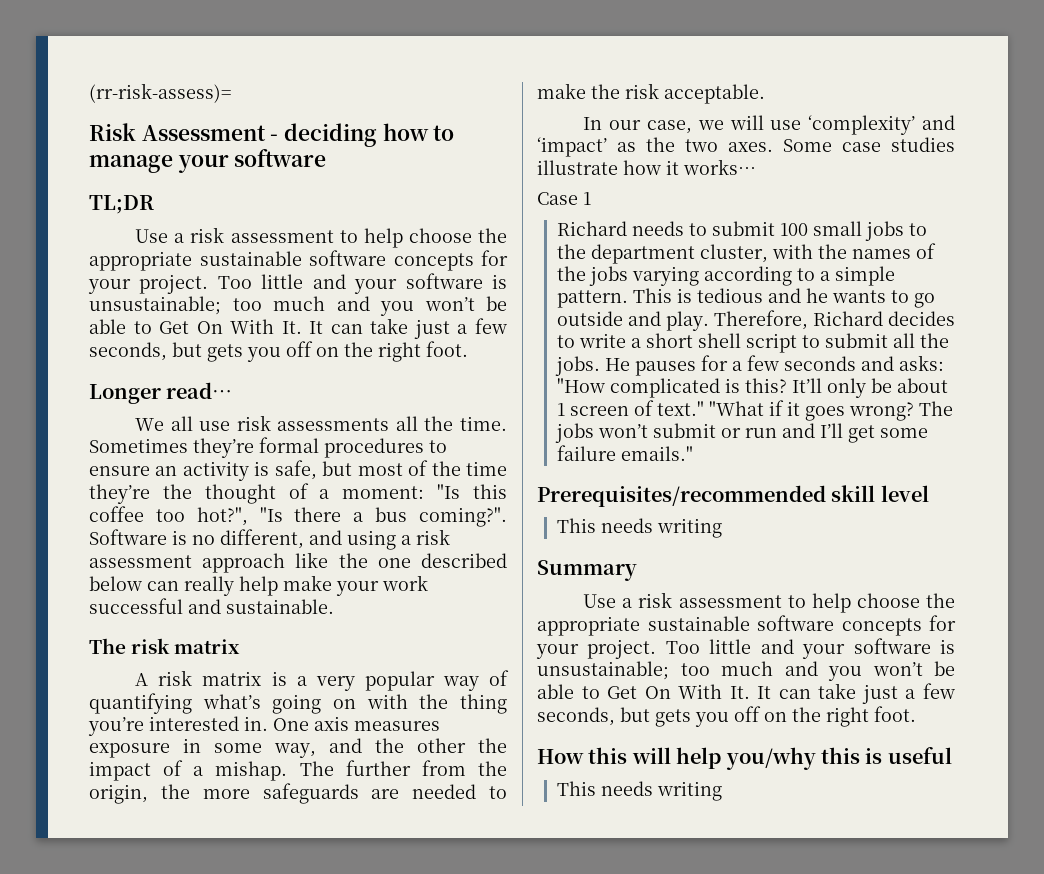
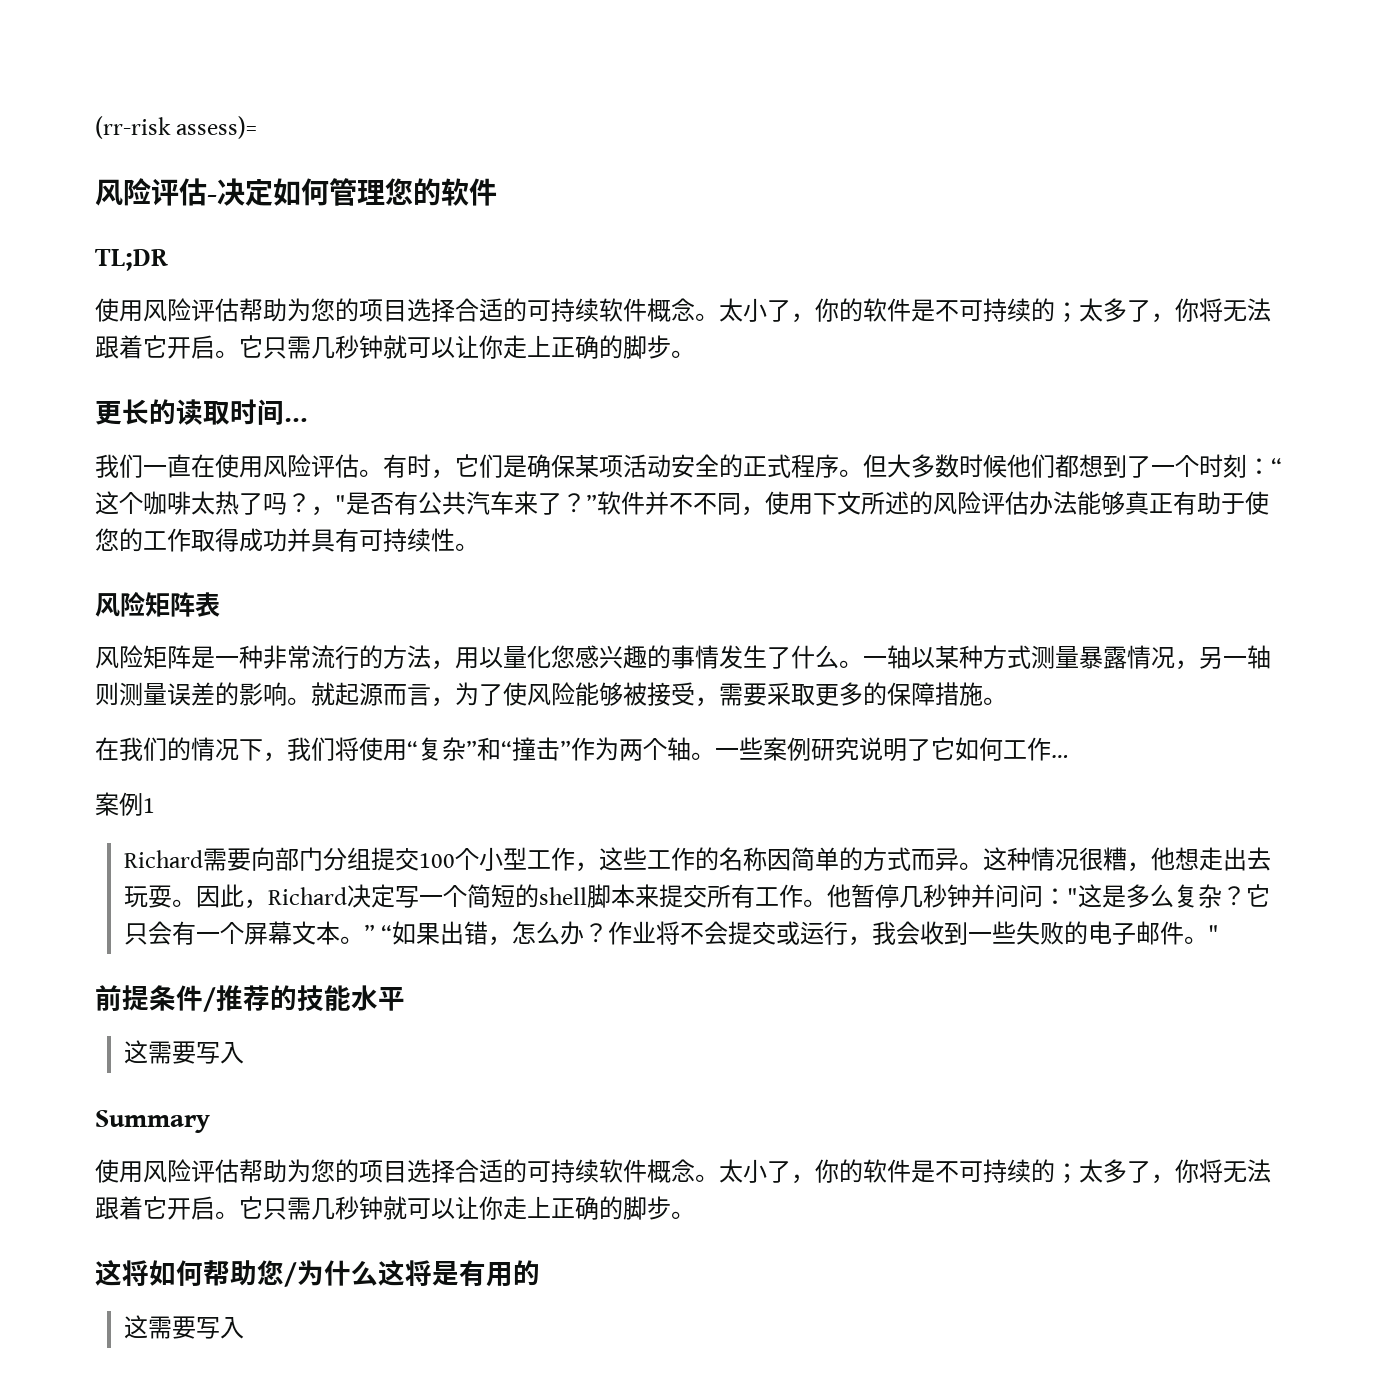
- (rr-risk-assess)=
- Risk Assessment - deciding how to manage your software
+ (rr-risk assess)=
+ 风险评估-决定如何管理您的软件
  TL;DR
- Use a risk assessment to help choose the appropriate sustainable software concepts for your project. Too little and your software is unsustainable; too much and you won’t be able to Get On With It. It can take just a few seconds, but gets you off on the right foot.
- Longer read…
- We all use risk assessments all the time. Sometimes they’re formal procedures to ensure an activity is safe, but most of the time they’re the thought of a moment: "Is this coffee too hot?", "Is there a bus coming?". Software is no different, and using a risk assessment approach like the one described below can really help make your work successful and sustainable.
- The risk matrix
- A risk matrix is a very popular way of quantifying what’s going on with the thing you’re interested in. One axis measures exposure in some way, and the other the impact of a mishap. The further from the origin, the more safeguards are needed to make the risk acceptable.
- In our case, we will use ‘complexity’ and ‘impact’ as the two axes. Some case studies illustrate how it works…
- Case 1
- Richard needs to submit 100 small jobs to the department cluster, with the names of the jobs varying according to a simple pattern. This is tedious and he wants to go outside and play. Therefore, Richard decides to write a short shell script to submit all the jobs. He pauses for a few seconds and asks: "How complicated is this? It’ll only be about 1 screen of text." "What if it goes wrong? The jobs won’t submit or run and I’ll get some failure emails."
- Prerequisites/recommended skill level
- This needs writing
+ 使用风险评估帮助为您的项目选择合适的可持续软件概念。太小了，你的软件是不可持续的；太多了，你将无法跟着它开启。它只需几秒钟就可以让你走上正确的脚步。
+ 更长的读取时间…
+ 我们一直在使用风险评估。有时，它们是确保某项活动安全的正式程序。但大多数时候他们都想到了一个时刻：“这个咖啡太热了吗？，"是否有公共汽车来了？”软件并不不同，使用下文所述的风险评估办法能够真正有助于使您的工作取得成功并具有可持续性。
+ 风险矩阵表
+ 风险矩阵是一种非常流行的方法，用以量化您感兴趣的事情发生了什么。一轴以某种方式测量暴露情况，另一轴则测量误差的影响。就起源而言，为了使风险能够被接受，需要采取更多的保障措施。
+ 在我们的情况下，我们将使用“复杂”和“撞击”作为两个轴。一些案例研究说明了它如何工作…
+ 案例1
+ Richard需要向部门分组提交100个小型工作，这些工作的名称因简单的方式而异。这种情况很糟，他想走出去玩耍。因此，Richard决定写一个简短的shell脚本来提交所有工作。他暂停几秒钟并问问："这是多么复杂？它只会有一个屏幕文本。” “如果出错，怎么办？作业将不会提交或运行，我会收到一些失败的电子邮件。"
+ 前提条件/推荐的技能水平
+ 这需要写入
  Summary
- Use a risk assessment to help choose the appropriate sustainable software concepts for your project. Too little and your software is unsustainable; too much and you won’t be able to Get On With It. It can take just a few seconds, but gets you off on the right foot.
- How this will help you/why this is useful
- This needs writing
+ 使用风险评估帮助为您的项目选择合适的可持续软件概念。太小了，你的软件是不可持续的；太多了，你将无法跟着它开启。它只需几秒钟就可以让你走上正确的脚步。
+ 这将如何帮助您/为什么这将是有用的
+ 这需要写入

